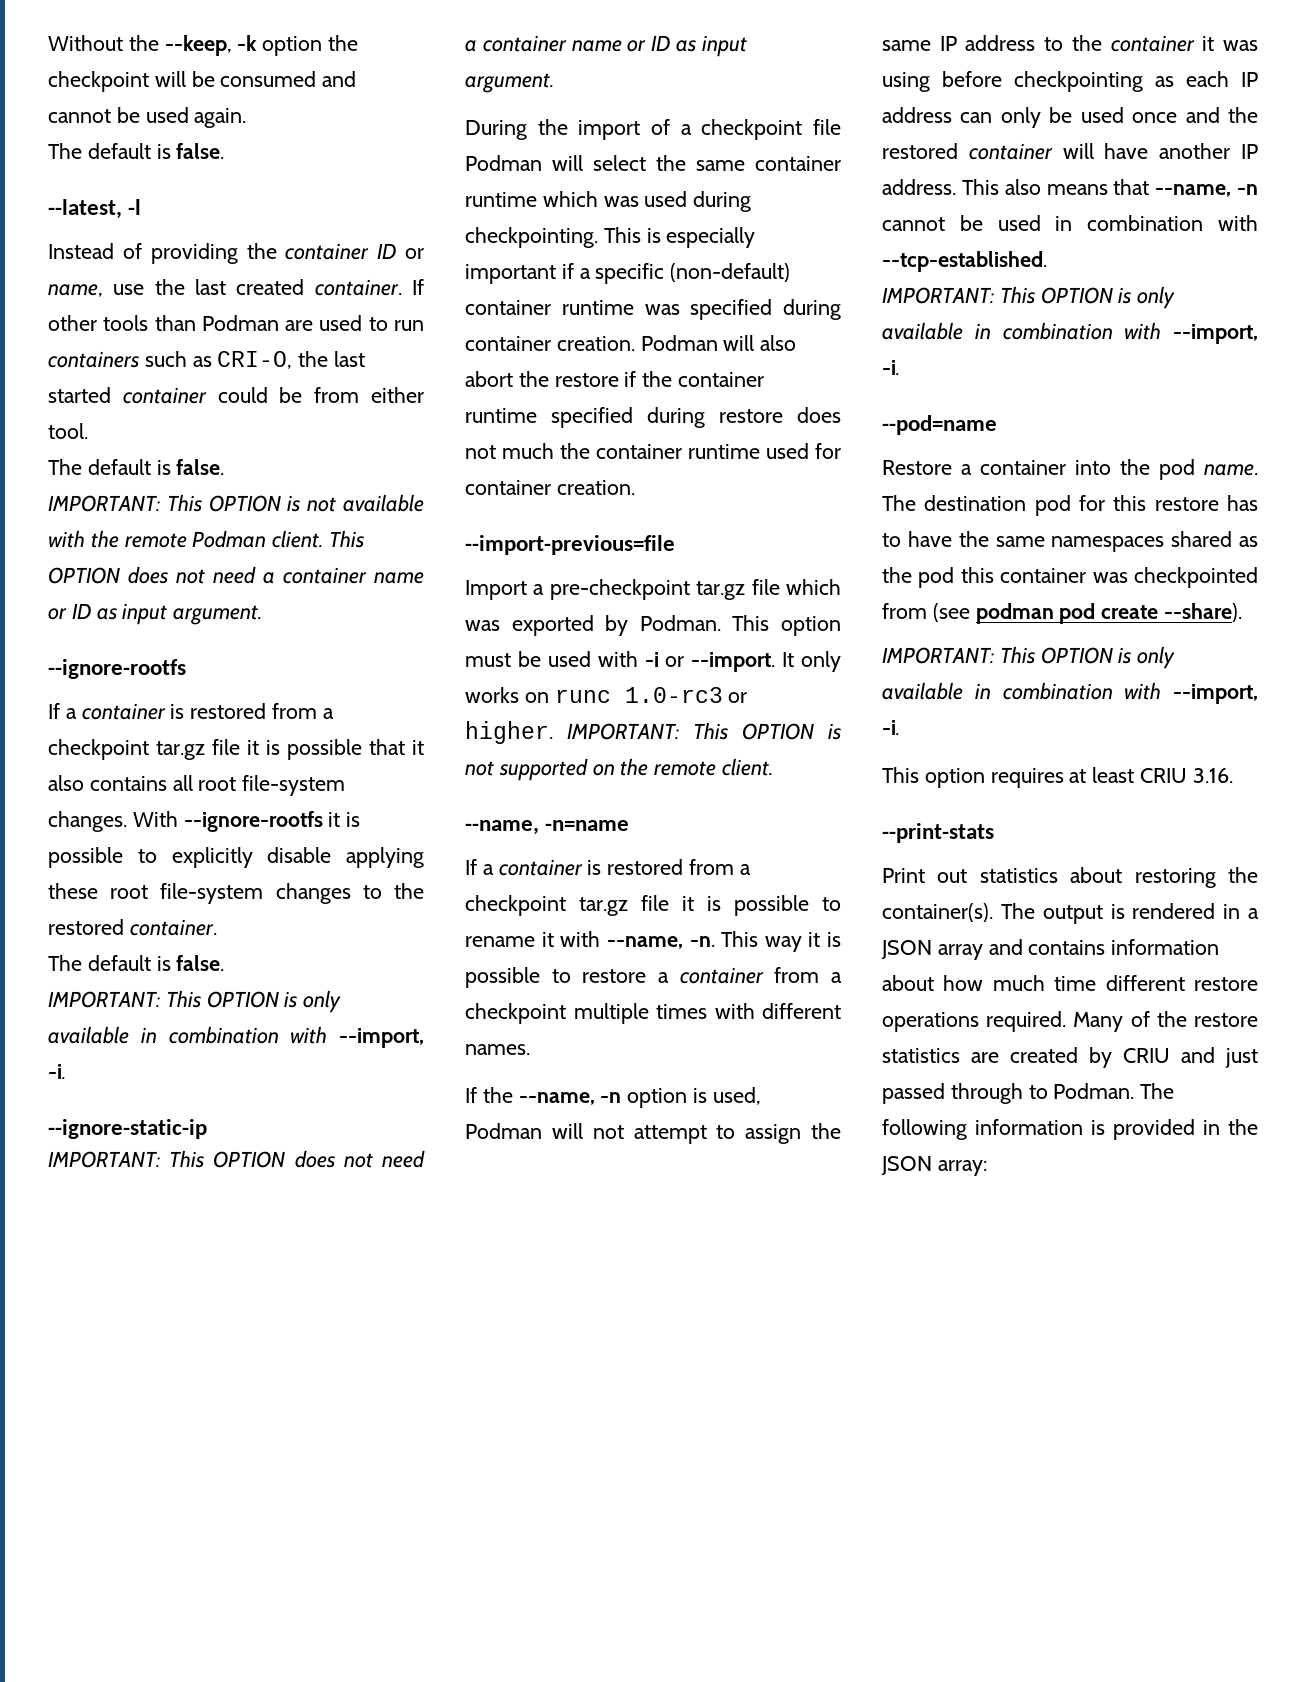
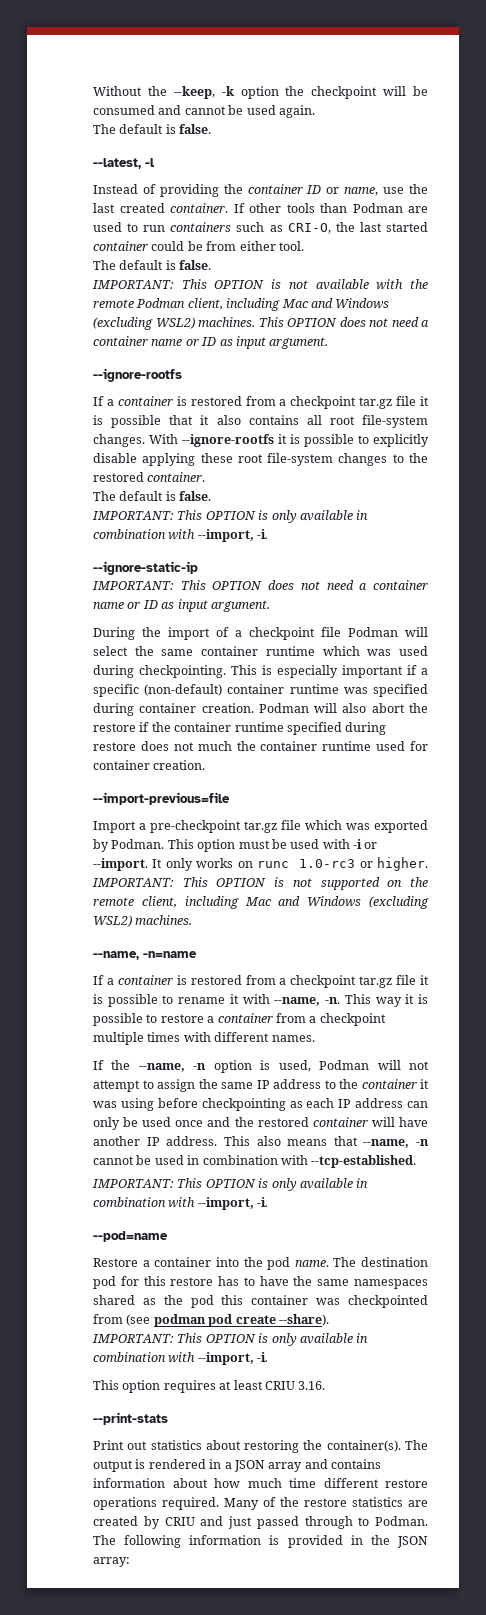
- IMPORTANT: This OPTION is not available with the remote Podman client.
+ IMPORTANT: This OPTION is not available with the remote Podman client, including Mac and Windows (excluding WSL2) machines.
- IMPORTANT: This OPTION is not supported on the remote client.
+ IMPORTANT: This OPTION is not supported on the remote client, including Mac and Windows (excluding WSL2) machines.

